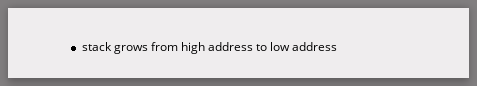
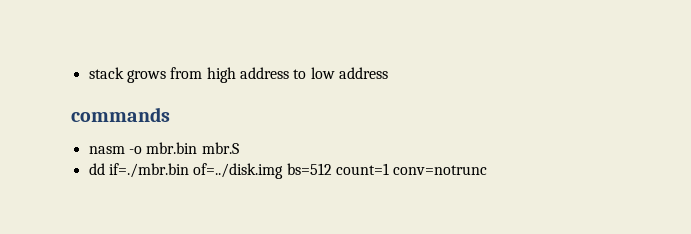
+ commands
+ nasm -o mbr.bin mbr.S
+ dd if=./mbr.bin of=../disk.img bs=512 count=1 conv=notrunc

